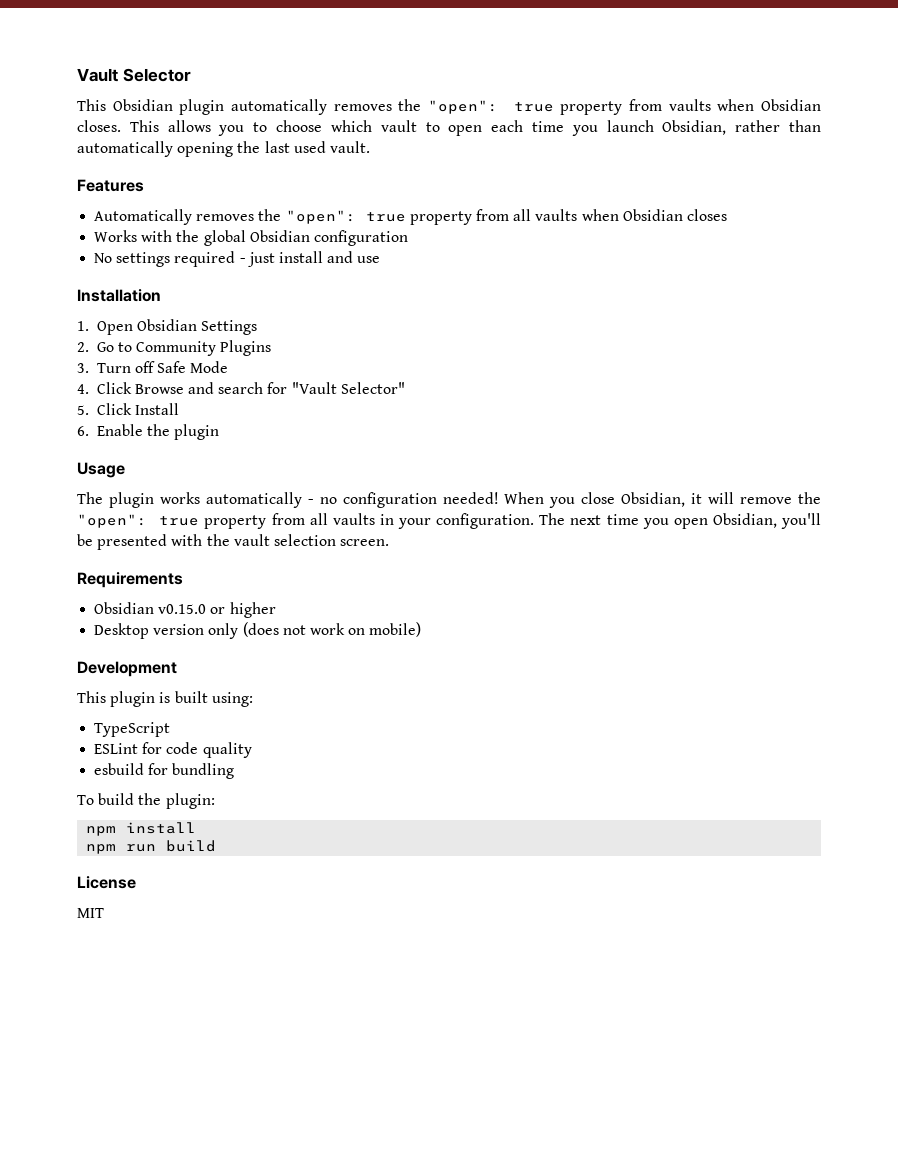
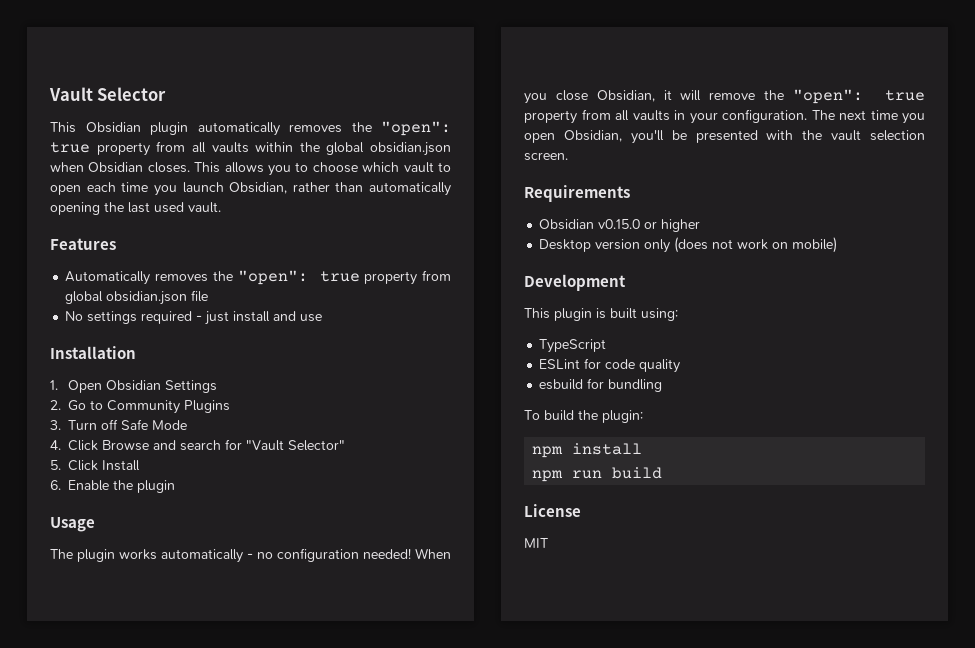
- This Obsidian plugin automatically removes the "open": true property from vaults when Obsidian closes.
+ This Obsidian plugin automatically removes the "open": true property from all vaults within the global obsidian.json when Obsidian closes.
- Automatically removes the "open": true property from all vaults when Obsidian closes
- Works with the global Obsidian configuration
+ Automatically removes the "open": true property from global obsidian.json file

